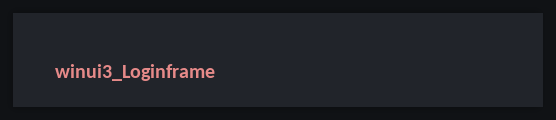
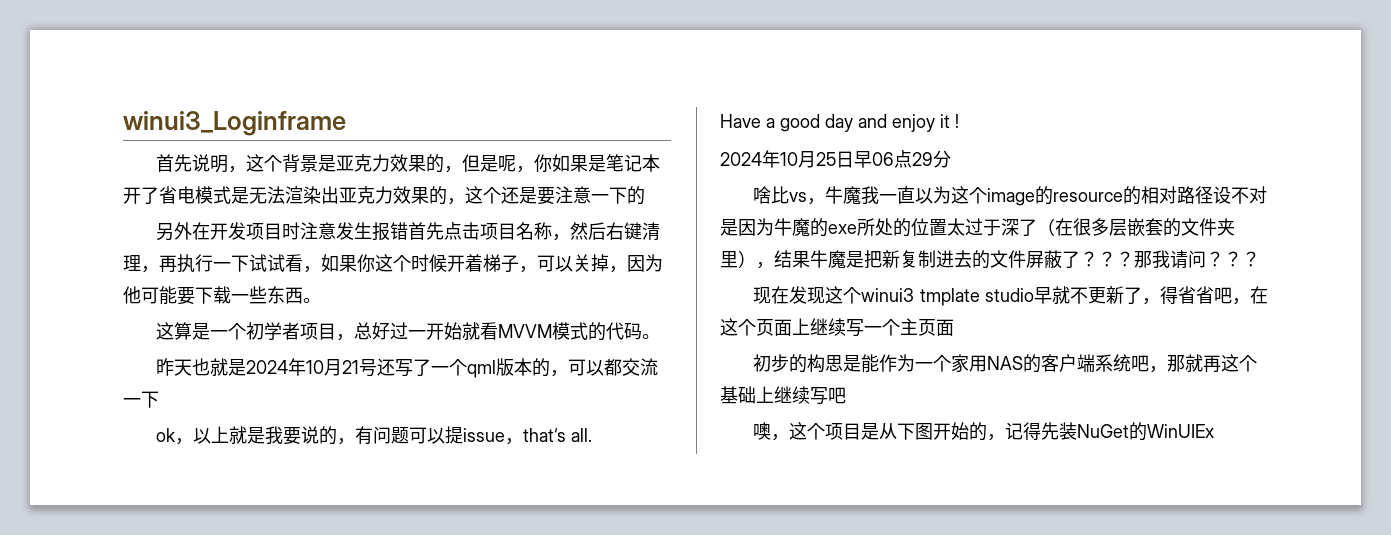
+ 首先说明，这个背景是亚克力效果的，但是呢，你如果是笔记本开了省电模式是无法渲染出亚克力效果的，这个还是要注意一下的
+ 另外在开发项目时注意发生报错首先点击项目名称，然后右键清理，再执行一下试试看，如果你这个时候开着梯子，可以关掉，因为他可能要下载一些东西。
+ 这算是一个初学者项目，总好过一开始就看MVVM模式的代码。
+ 昨天也就是2024年10月21号还写了一个qml版本的，可以都交流一下
+ ok，以上就是我要说的，有问题可以提issue，that‘s all.
+ Have a good day and enjoy it !
+ 2024年10月25日早06点29分
+ 啥比vs，牛魔我一直以为这个image的resource的相对路径设不对是因为牛魔的exe所处的位置太过于深了（在很多层嵌套的文件夹里），结果牛魔是把新复制进去的文件屏蔽了？？？那我请问？？？
+ 现在发现这个winui3 tmplate studio早就不更新了，得省省吧，在这个页面上继续写一个主页面
+ 初步的构思是能作为一个家用NAS的客户端系统吧，那就再这个基础上继续写吧
+ 噢，这个项目是从下图开始的，记得先装NuGet的WinUIEx

